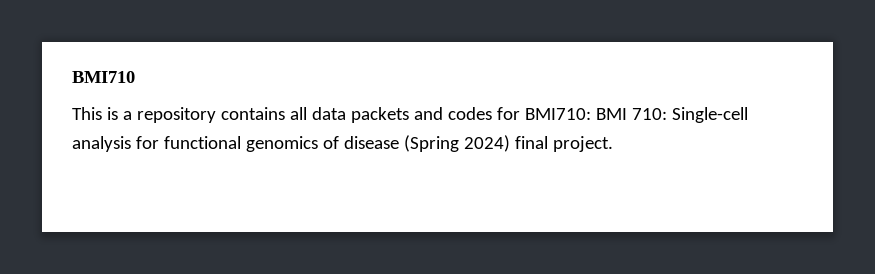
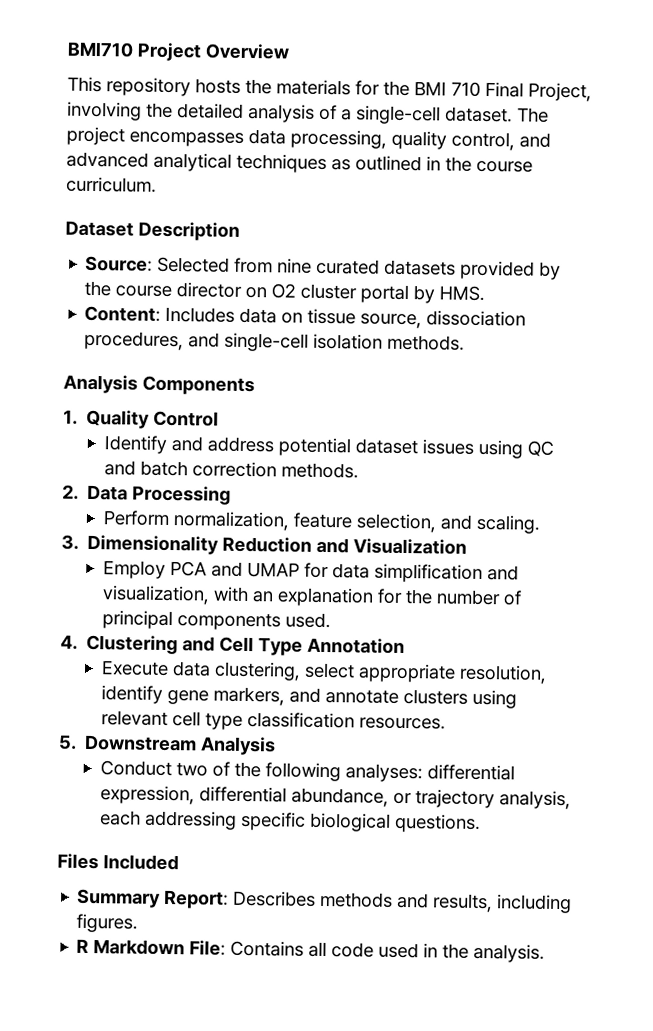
- BMI710
+ BMI710 Project Overview
- This is a repository contains all data packets and codes for BMI710: BMI 710: Single-cell analysis for functional genomics of disease (Spring 2024) final project.
+ This repository hosts the materials for the BMI 710 Final Project, involving the detailed analysis of a single-cell dataset. The project encompasses data processing, quality control, and advanced analytical techniques as outlined in the course curriculum.
+ Dataset Description
+ Source: Selected from nine curated datasets provided by the course director on O2 cluster portal by HMS.
+ Content: Includes data on tissue source, dissociation procedures, and single-cell isolation methods.
+ Analysis Components
+ 1. Quality Control
+ Identify and address potential dataset issues using QC and batch correction methods.
+ 2. Data Processing
+ Perform normalization, feature selection, and scaling.
+ 3. Dimensionality Reduction and Visualization
+ Employ PCA and UMAP for data simplification and visualization, with an explanation for the number of principal components used.
+ 4. Clustering and Cell Type Annotation
+ Execute data clustering, select appropriate resolution, identify gene markers, and annotate clusters using relevant cell type classification resources.
+ 5. Downstream Analysis
+ Conduct two of the following analyses: differential expression, differential abundance, or trajectory analysis, each addressing specific biological questions.
+ Files Included
+ Summary Report: Describes methods and results, including figures.
+ R Markdown File: Contains all code used in the analysis.

